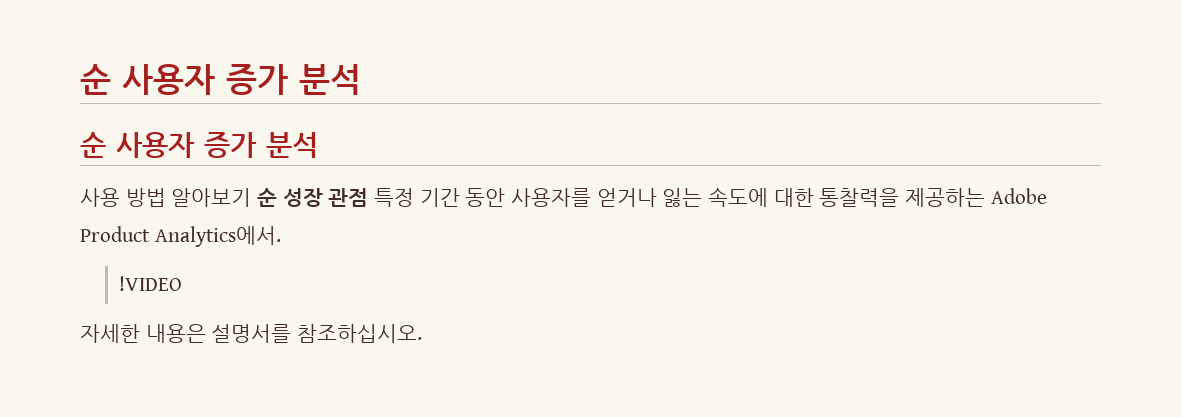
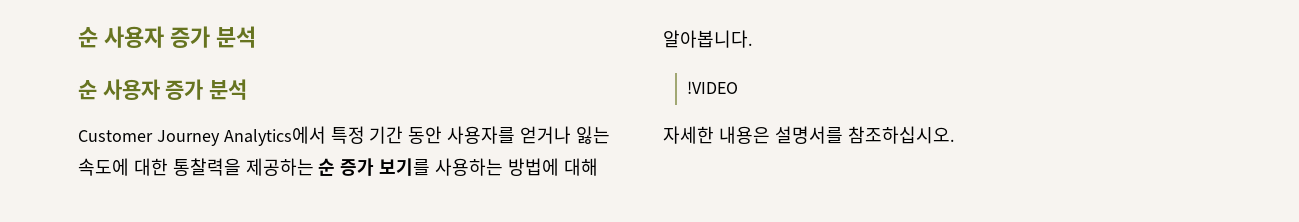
- 사용 방법 알아보기 순 성장 관점 특정 기간 동안 사용자를 얻거나 잃는 속도에 대한 통찰력을 제공하는 Adobe Product Analytics에서.
+ Customer Journey Analytics에서 특정 기간 동안 사용자를 얻거나 잃는 속도에 대한 통찰력을 제공하는 순 증가 보기를 사용하는 방법에 대해 알아봅니다.

